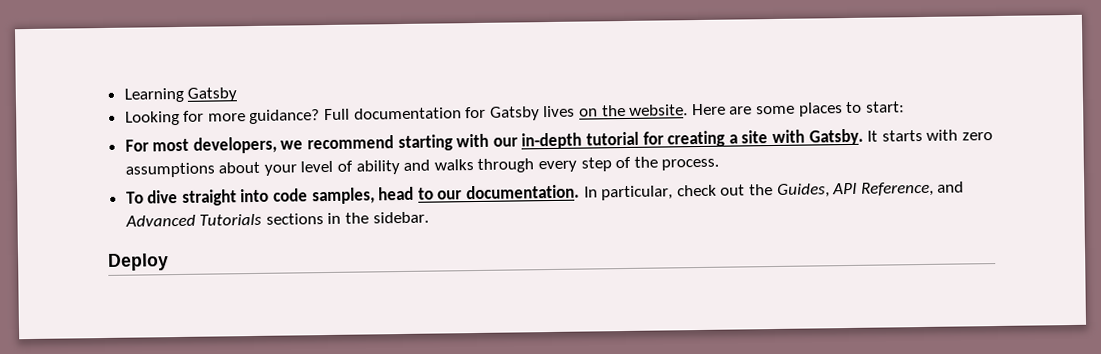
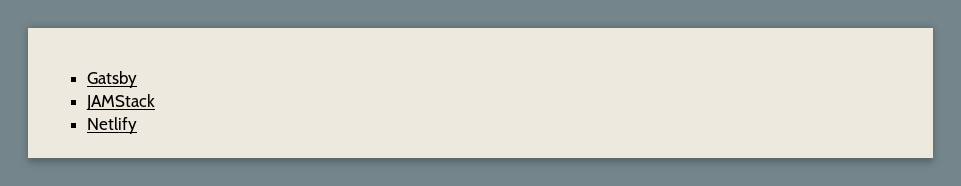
- Learning Gatsby
+ Gatsby
- Looking for more guidance? Full documentation for Gatsby lives on the website. Here are some places to start:
- For most developers, we recommend starting with our in-depth tutorial for creating a site with Gatsby. It starts with zero assumptions about your level of ability and walks through every step of the process.
- To dive straight into code samples, head to our documentation. In particular, check out the Guides, API Reference, and Advanced Tutorials sections in the sidebar.
- Deploy
+ JAMStack
+ Netlify

